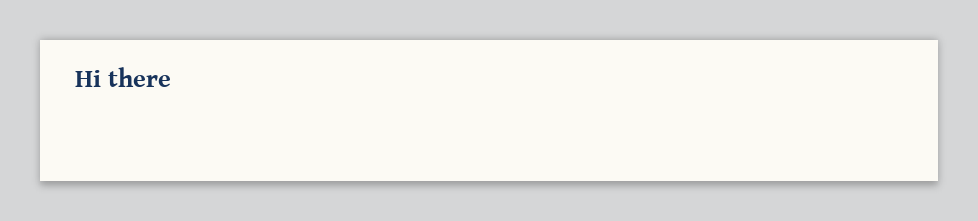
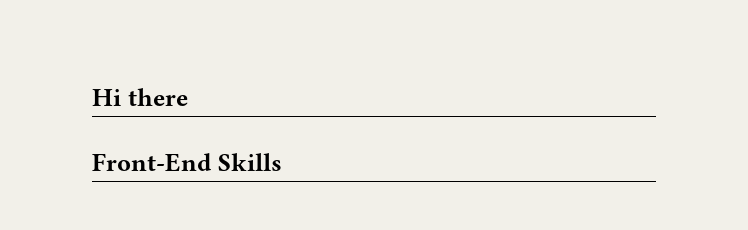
+ Front-End Skills

